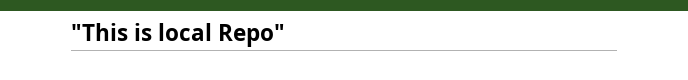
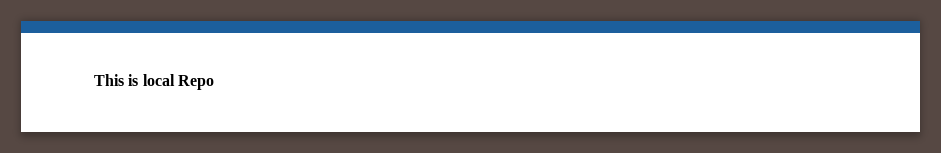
- "This is local Repo"
+ This is local Repo

